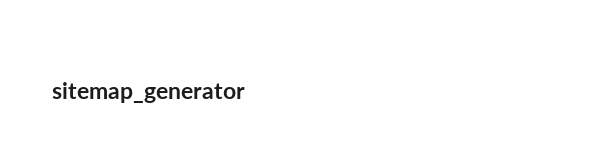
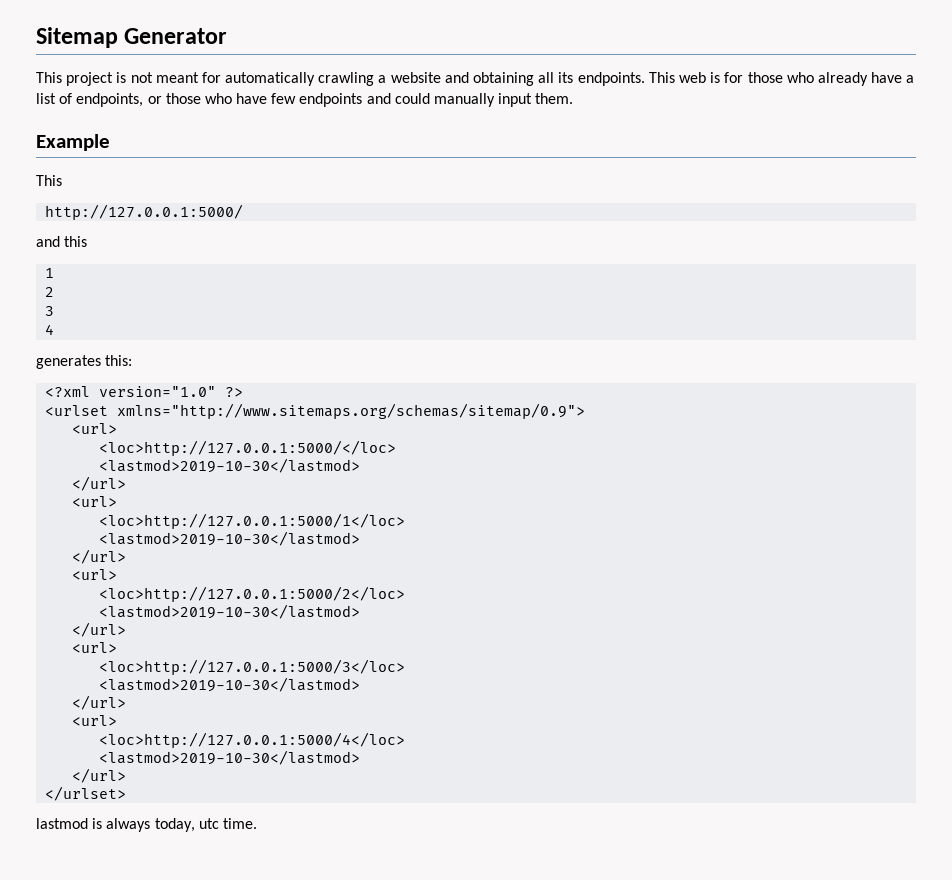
- sitemap_generator
+ Sitemap Generator
+ This project is not meant for automatically crawling a website and obtaining all its endpoints. This web is for those who already have a list of endpoints, or those who have few endpoints and could manually input them.
+ Example
+ This
+ http://127.0.0.1:5000/
+ and this
+ 1
+ 2
+ 3
+ 4
+ generates this:
+ <?xml version="1.0" ?>
+ <urlset xmlns="http://www.sitemaps.org/schemas/sitemap/0.9">
+ <url>
+ <loc>http://127.0.0.1:5000/</loc>
+ <lastmod>2019-10-30</lastmod>
+ </url>
+ <url>
+ <loc>http://127.0.0.1:5000/1</loc>
+ <lastmod>2019-10-30</lastmod>
+ </url>
+ <url>
+ <loc>http://127.0.0.1:5000/2</loc>
+ <lastmod>2019-10-30</lastmod>
+ </url>
+ <url>
+ <loc>http://127.0.0.1:5000/3</loc>
+ <lastmod>2019-10-30</lastmod>
+ </url>
+ <url>
+ <loc>http://127.0.0.1:5000/4</loc>
+ <lastmod>2019-10-30</lastmod>
+ </url>
+ </urlset>
+ lastmod is always today, utc time.

